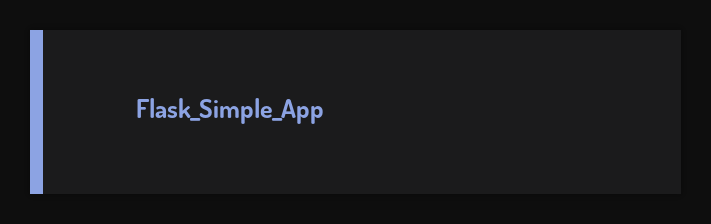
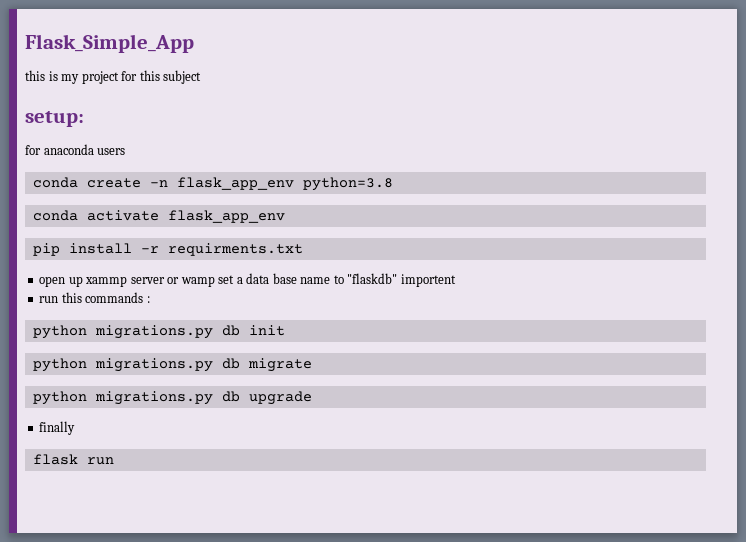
+ this is my project for this subject
+ setup:
+ for anaconda users
+ conda create -n flask_app_env python=3.8
+ conda activate flask_app_env
+ pip install -r requirments.txt
+ open up xammp server or wamp set a data base name to "flaskdb" importent
+ run this commands :
+ python migrations.py db init
+ python migrations.py db migrate
+ python migrations.py db upgrade
+ finally
+ flask run

